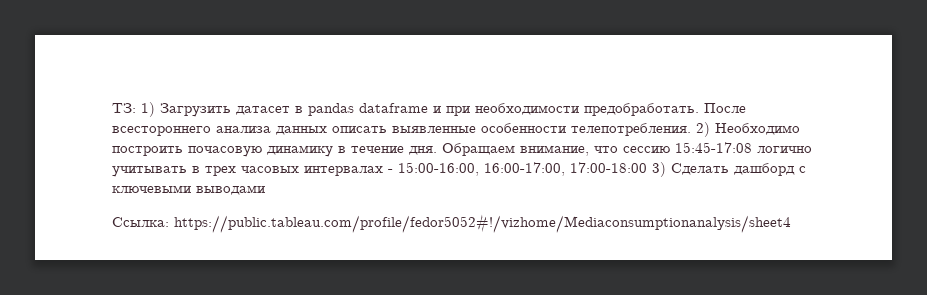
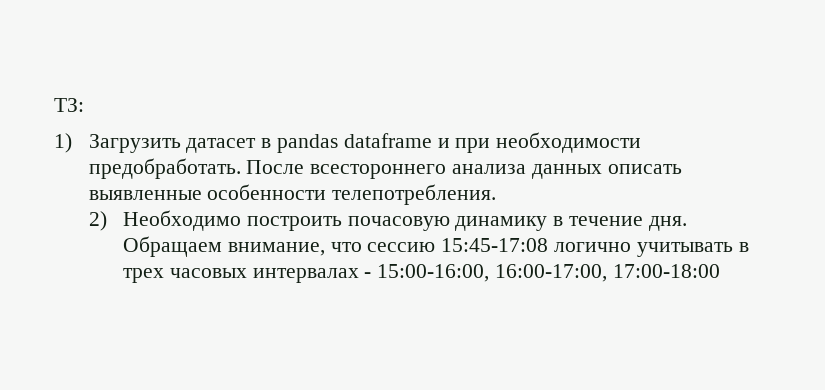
- ТЗ: 1) Загрузить датасет в pandas dataframe и при необходимости предобработать.
+ ТЗ:
+ 1) Загрузить датасет в pandas dataframe и при необходимости предобработать.
- После всестороннего анализа данных описать выявленные особенности телепотребления. 2) Необходимо построить почасовую динамику в течение дня.
+ После всестороннего анализа данных описать выявленные особенности телепотребления.
+ 2) Необходимо построить почасовую динамику в течение дня.
- Обращаем внимание, что сессию 15:45-17:08 логично учитывать в трех часовых интервалах - 15:00-16:00, 16:00-17:00, 17:00-18:00 3) Сделать дашборд с ключевыми выводами
- Ссылка: https://public.tableau.com/profile/fedor5052#!/vizhome/Mediaconsumptionanalysis/sheet4
+ Обращаем внимание, что сессию 15:45-17:08 логично учитывать в трех часовых интервалах - 15:00-16:00, 16:00-17:00, 17:00-18:00

